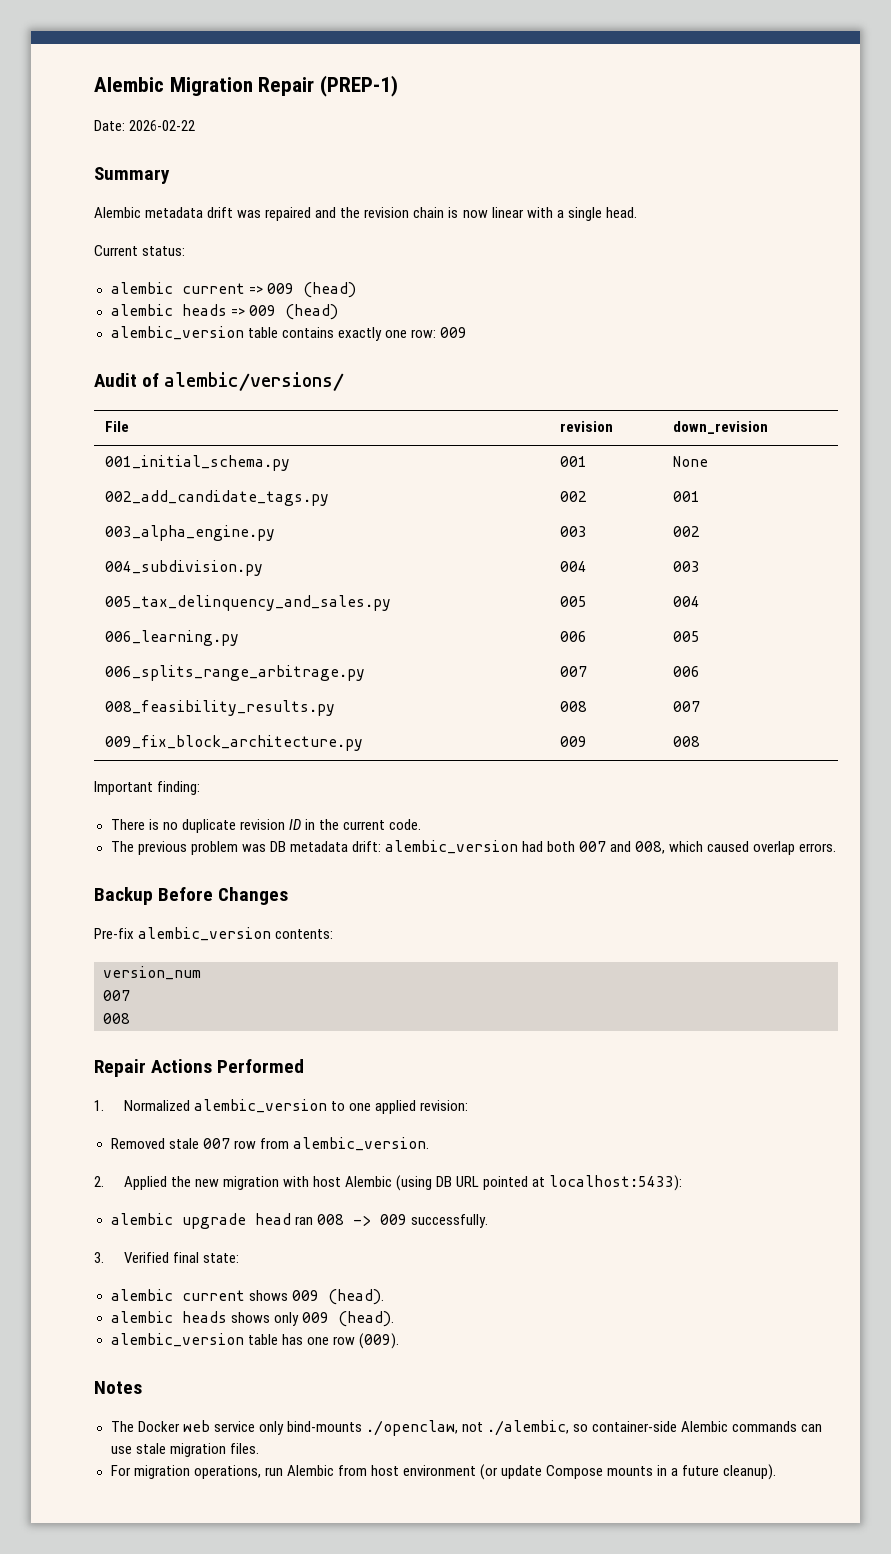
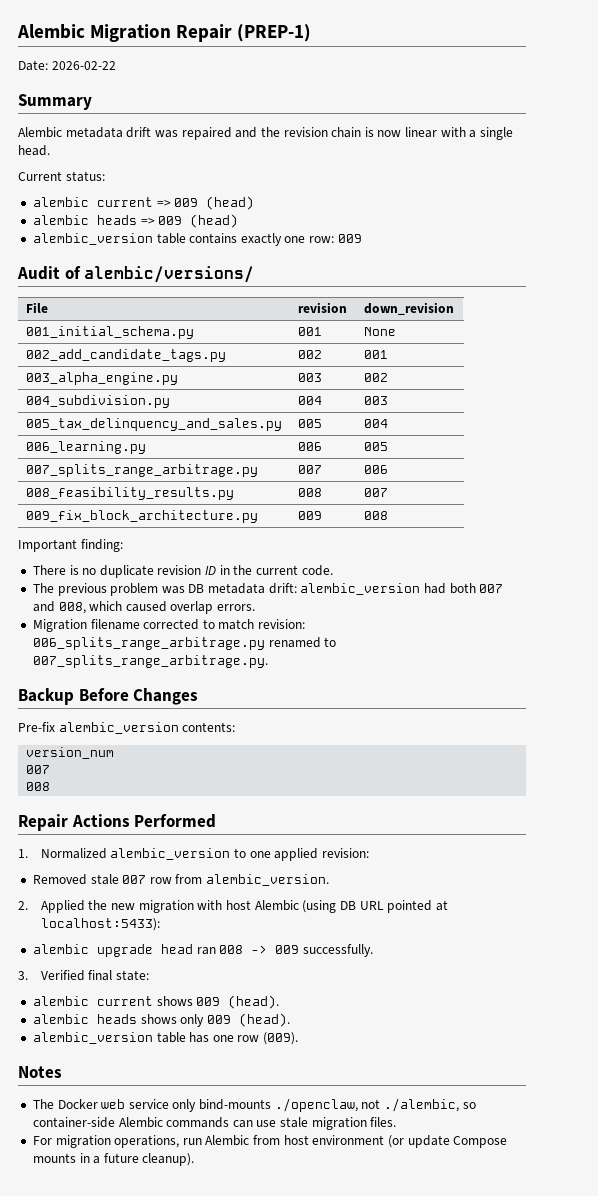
- 006_splits_range_arbitrage.py | 007 | 006
+ 007_splits_range_arbitrage.py | 007 | 006
+ Migration filename corrected to match revision: 006_splits_range_arbitrage.py renamed to 007_splits_range_arbitrage.py.

